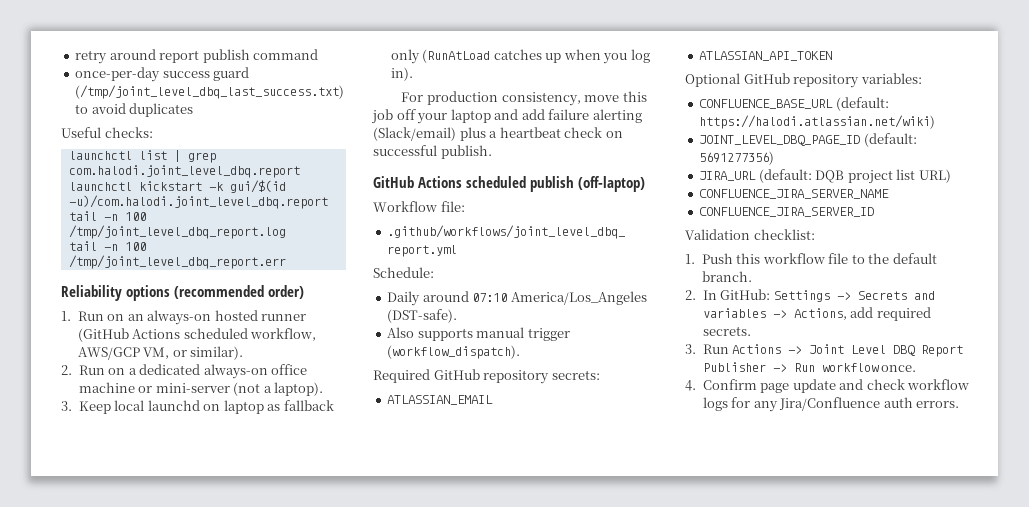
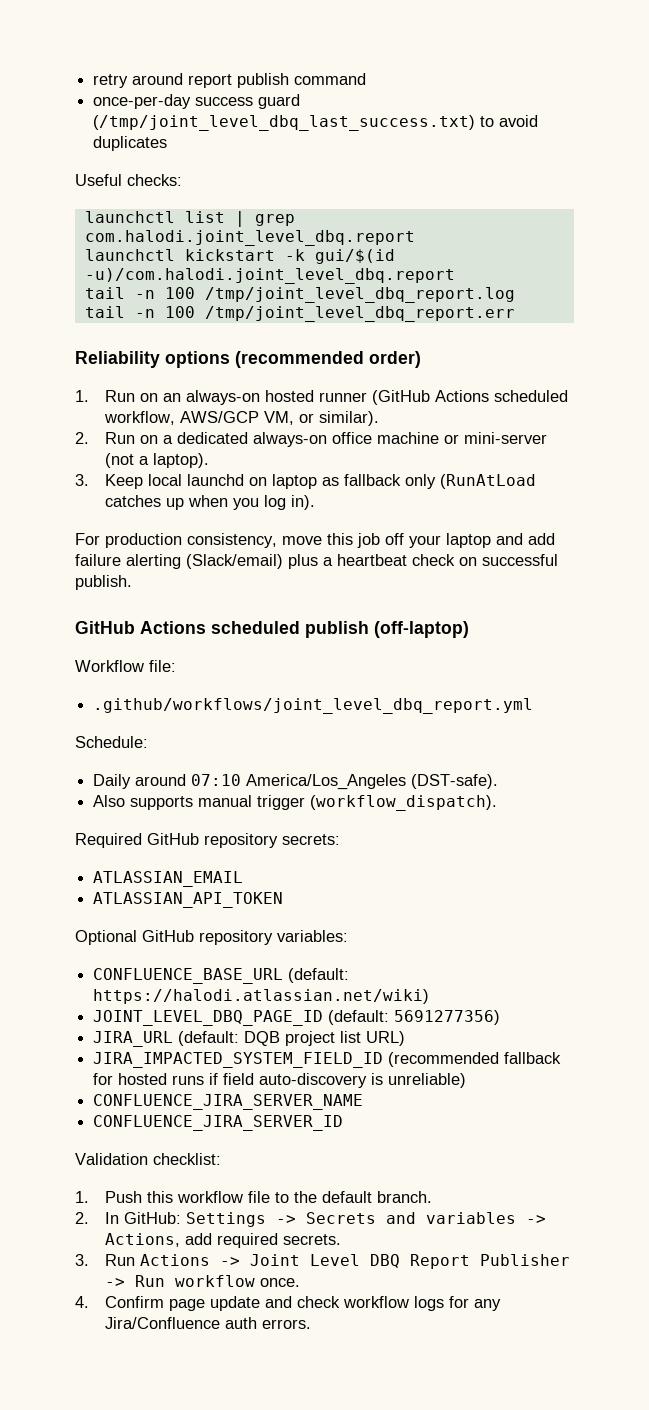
+ JIRA_IMPACTED_SYSTEM_FIELD_ID (recommended fallback for hosted runs if field auto-discovery is unreliable)

